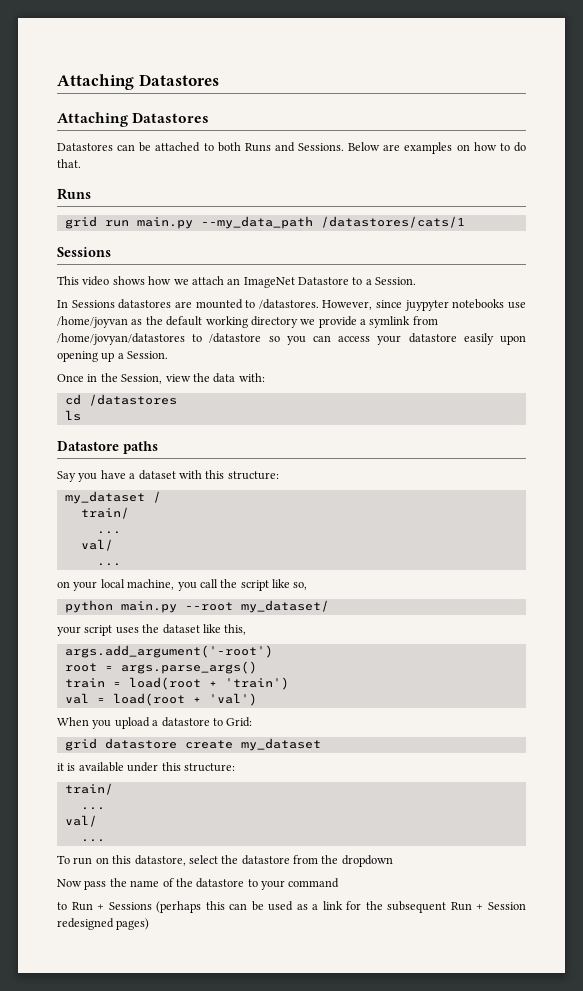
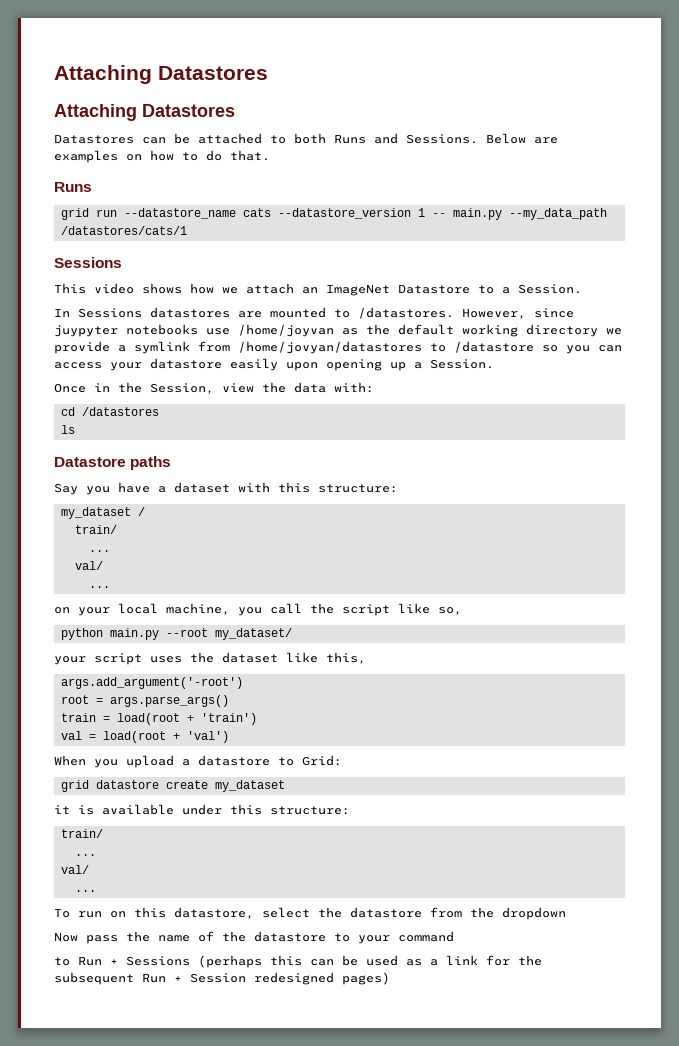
- grid run main.py --my_data_path /datastores/cats/1
+ grid run --datastore_name cats --datastore_version 1 -- main.py --my_data_path /datastores/cats/1

